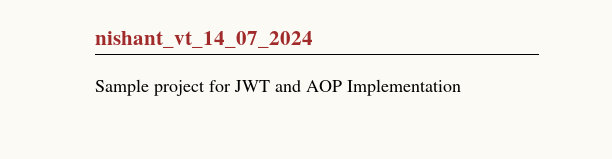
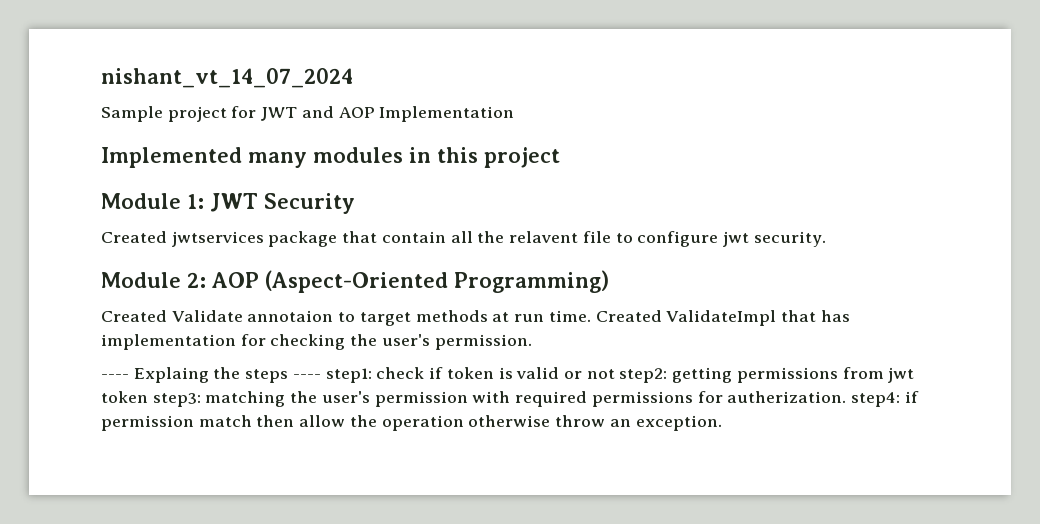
+ Implemented many modules in this project
+ Module 1: JWT Security
+ Created jwtservices package that contain all the relavent file to configure jwt security.
+ Module 2: AOP (Aspect-Oriented Programming)
+ Created Validate annotaion to target methods at run time. Created ValidateImpl that has implementation for checking the user's permission.
+ ---- Explaing the steps ---- step1: check if token is valid or not step2: getting permissions from jwt token step3: matching the user's permission with required permissions for autherization. step4: if permission match then allow the operation otherwise throw an exception.

